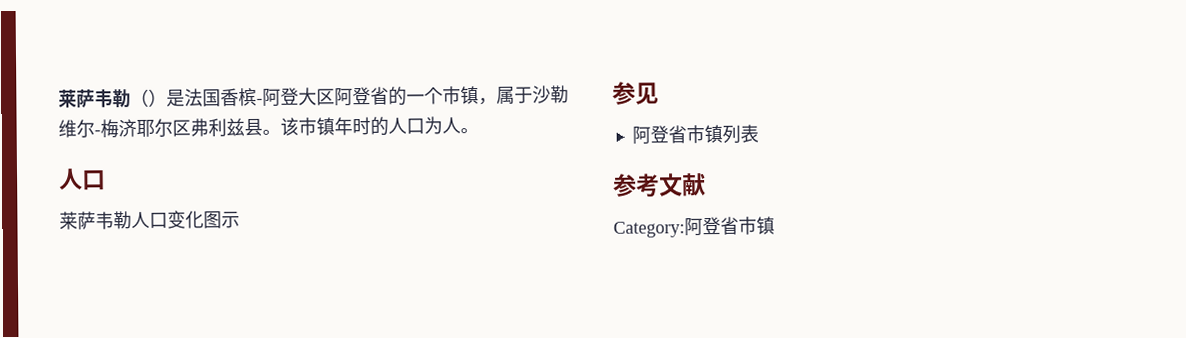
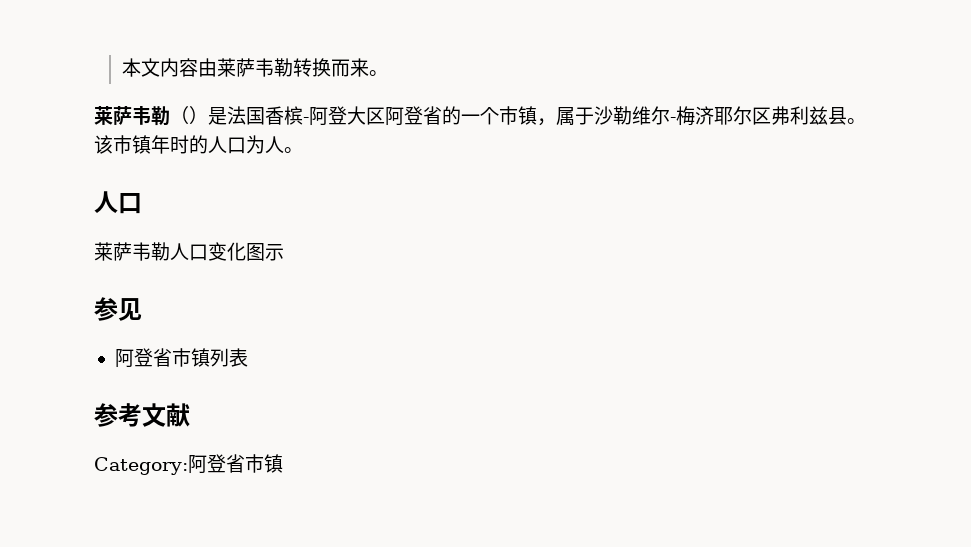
+ 本文内容由莱萨韦勒转换而来。

